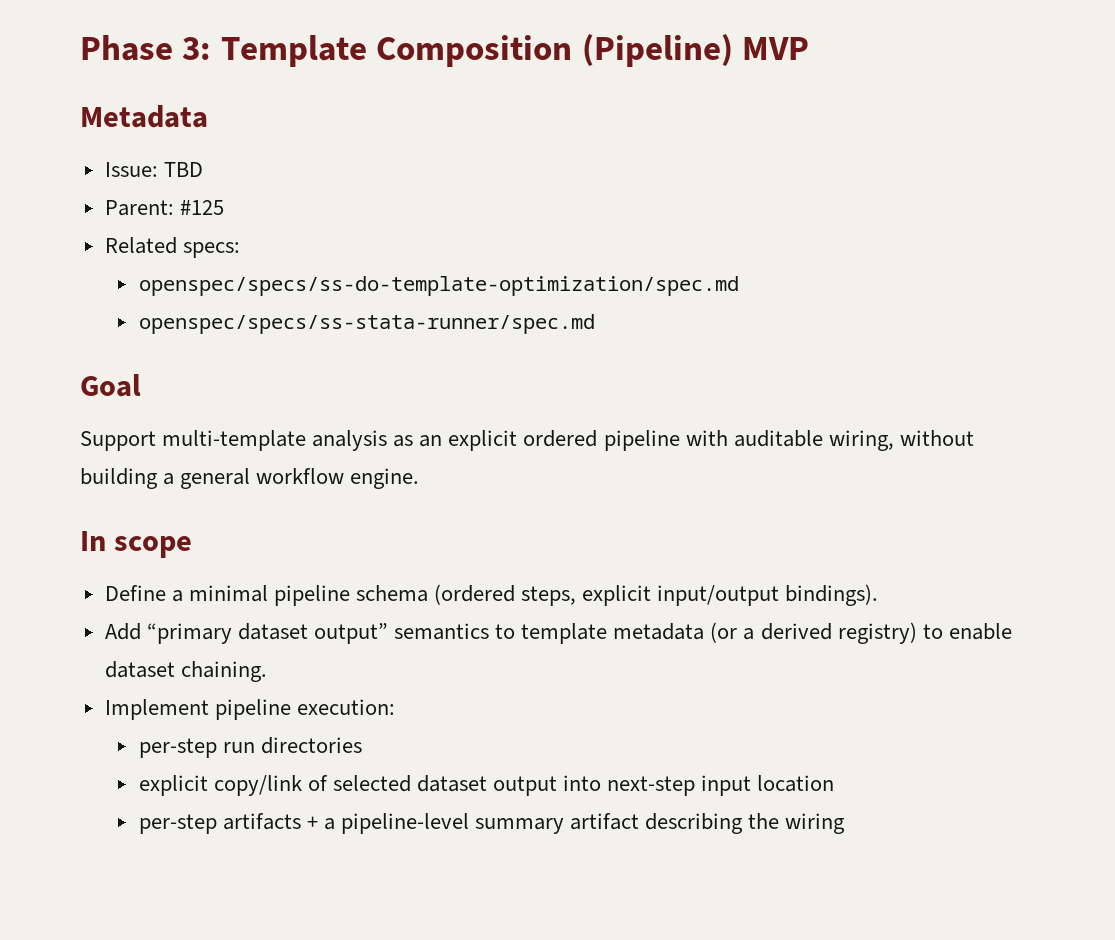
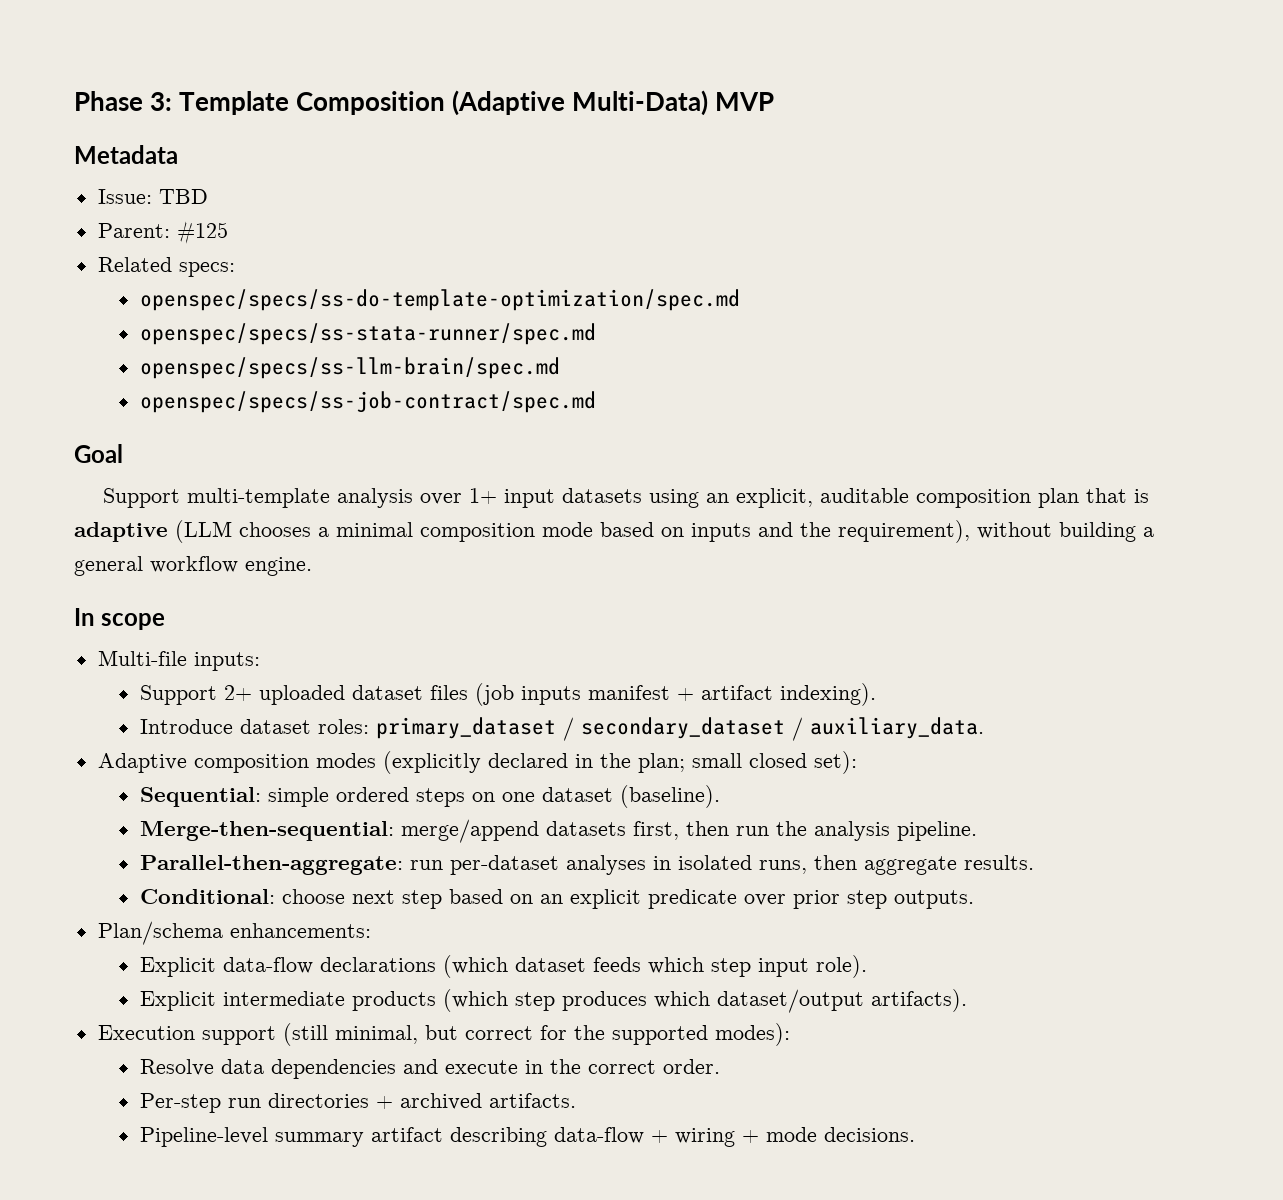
- Phase 3: Template Composition (Pipeline) MVP
+ Phase 3: Template Composition (Adaptive Multi-Data) MVP
+ openspec/specs/ss-llm-brain/spec.md
+ openspec/specs/ss-job-contract/spec.md
- Support multi-template analysis as an explicit ordered pipeline with auditable wiring, without building a general workflow engine.
+ Support multi-template analysis over 1+ input datasets using an explicit, auditable composition plan that is adaptive (LLM chooses a minimal composition mode based on inputs and the requirement), without building a general workflow engine.
- Define a minimal pipeline schema (ordered steps, explicit input/output bindings).
- Add “primary dataset output” semantics to template metadata (or a derived registry) to enable dataset chaining.
- Implement pipeline execution:
- per-step run directories
- explicit copy/link of selected dataset output into next-step input location
- per-step artifacts + a pipeline-level summary artifact describing the wiring
+ Multi-file inputs:
+ Support 2+ uploaded dataset files (job inputs manifest + artifact indexing).
+ Introduce dataset roles: primary_dataset / secondary_dataset / auxiliary_data.
+ Adaptive composition modes (explicitly declared in the plan; small closed set):
+ Sequential: simple ordered steps on one dataset (baseline).
+ Merge-then-sequential: merge/append datasets first, then run the analysis pipeline.
+ Parallel-then-aggregate: run per-dataset analyses in isolated runs, then aggregate results.
+ Conditional: choose next step based on an explicit predicate over prior step outputs.
+ Plan/schema enhancements:
+ Explicit data-flow declarations (which dataset feeds which step input role).
+ Explicit intermediate products (which step produces which dataset/output artifacts).
+ Execution support (still minimal, but correct for the supported modes):
+ Resolve data dependencies and execute in the correct order.
+ Per-step run directories + archived artifacts.
+ Pipeline-level summary artifact describing data-flow + wiring + mode decisions.

